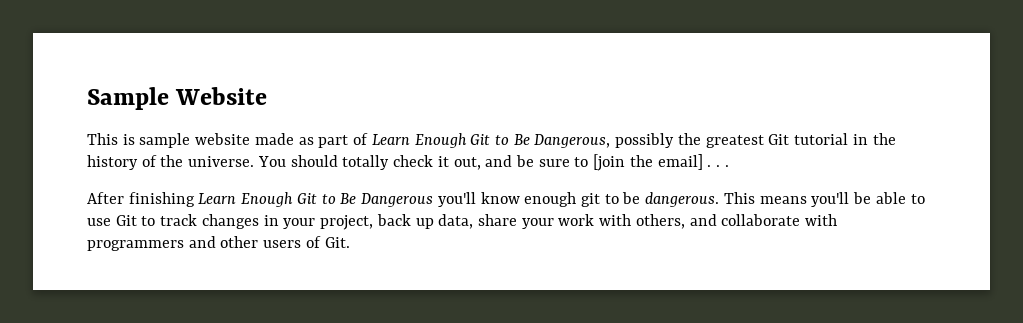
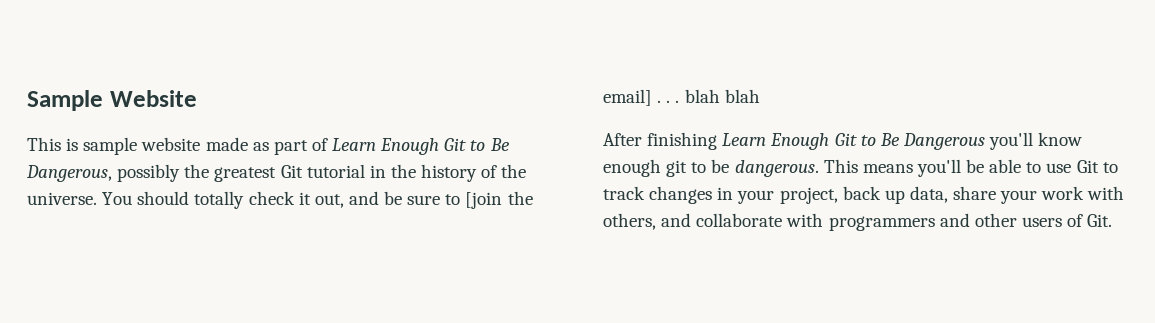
- You should totally check it out, and be sure to [join the email] . . .
+ You should totally check it out, and be sure to [join the email] . . . blah blah

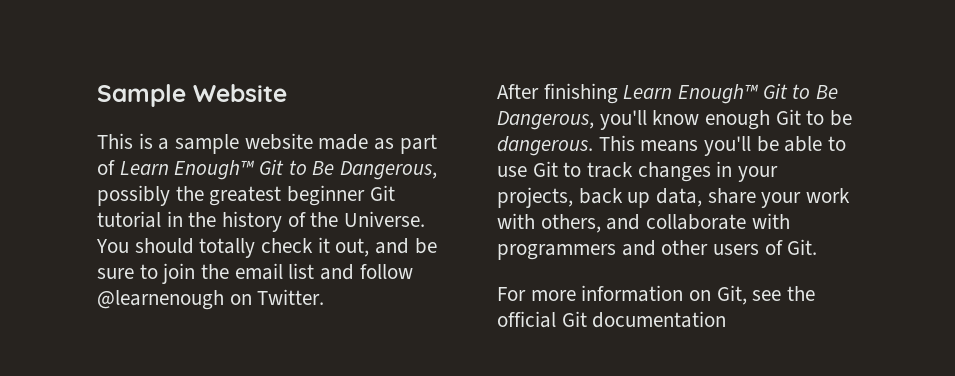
- This is sample website made as part of Learn Enough Git to Be Dangerous, possibly the greatest Git tutorial in the history of the universe.
+ This is a sample website made as part of Learn Enough™ Git to Be Dangerous, possibly the greatest beginner Git tutorial in the history of the Universe.
- You should totally check it out, and be sure to [join the email] . . . blah blah
+ You should totally check it out, and be sure to join the email list and follow @learnenough on Twitter.
- After finishing Learn Enough Git to Be Dangerous you'll know enough git to be dangerous.
+ After finishing Learn Enough™ Git to Be Dangerous, you'll know enough Git to be dangerous.
- This means you'll be able to use Git to track changes in your project, back up data, share your work with others, and collaborate with programmers and other users of Git.
+ This means you'll be able to use Git to track changes in your projects, back up data, share your work with others, and collaborate with programmers and other users of Git.
+ For more information on Git, see the official Git documentation

